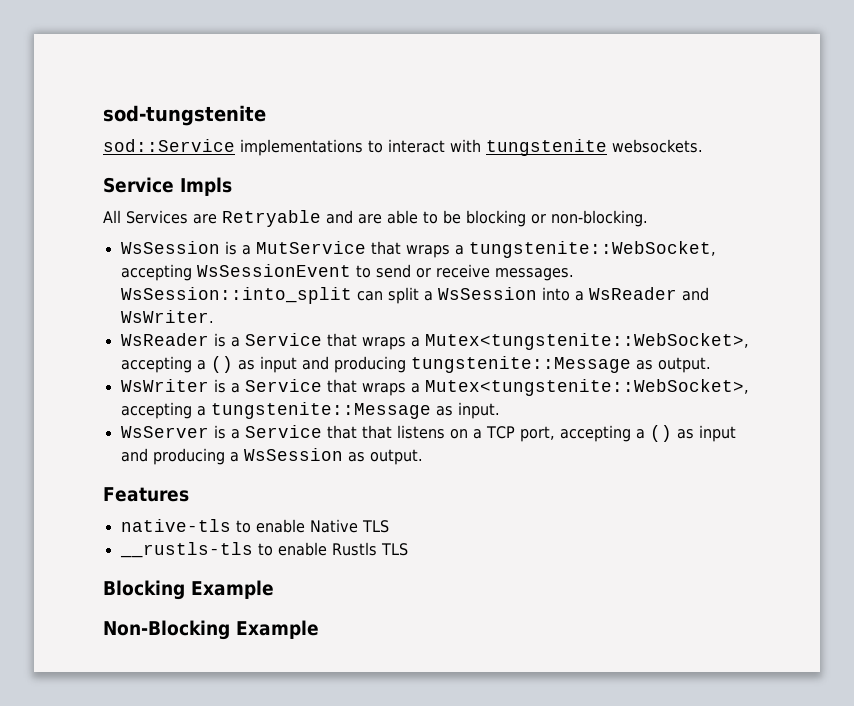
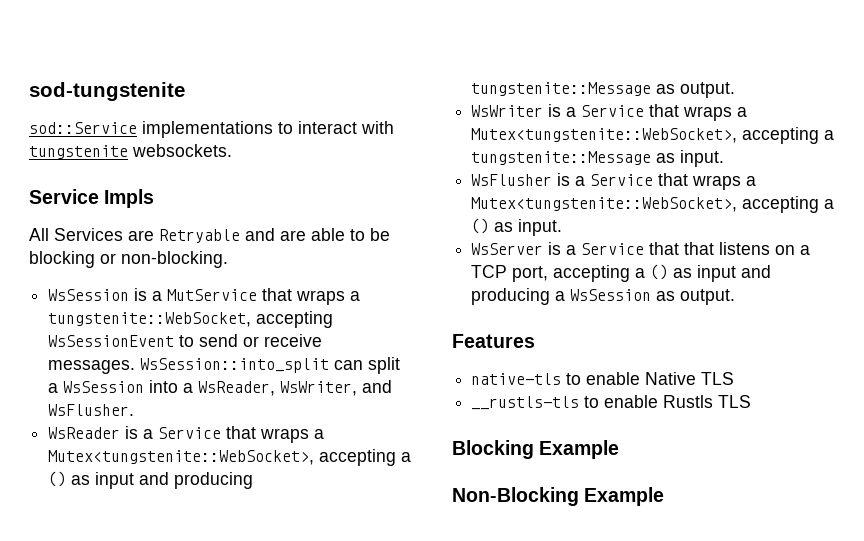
- WsSession::into_split can split a WsSession into a WsReader and WsWriter.
+ WsSession::into_split can split a WsSession into a WsReader, WsWriter, and WsFlusher.
+ WsFlusher is a Service that wraps a Mutex<tungstenite::WebSocket>, accepting a () as input.

